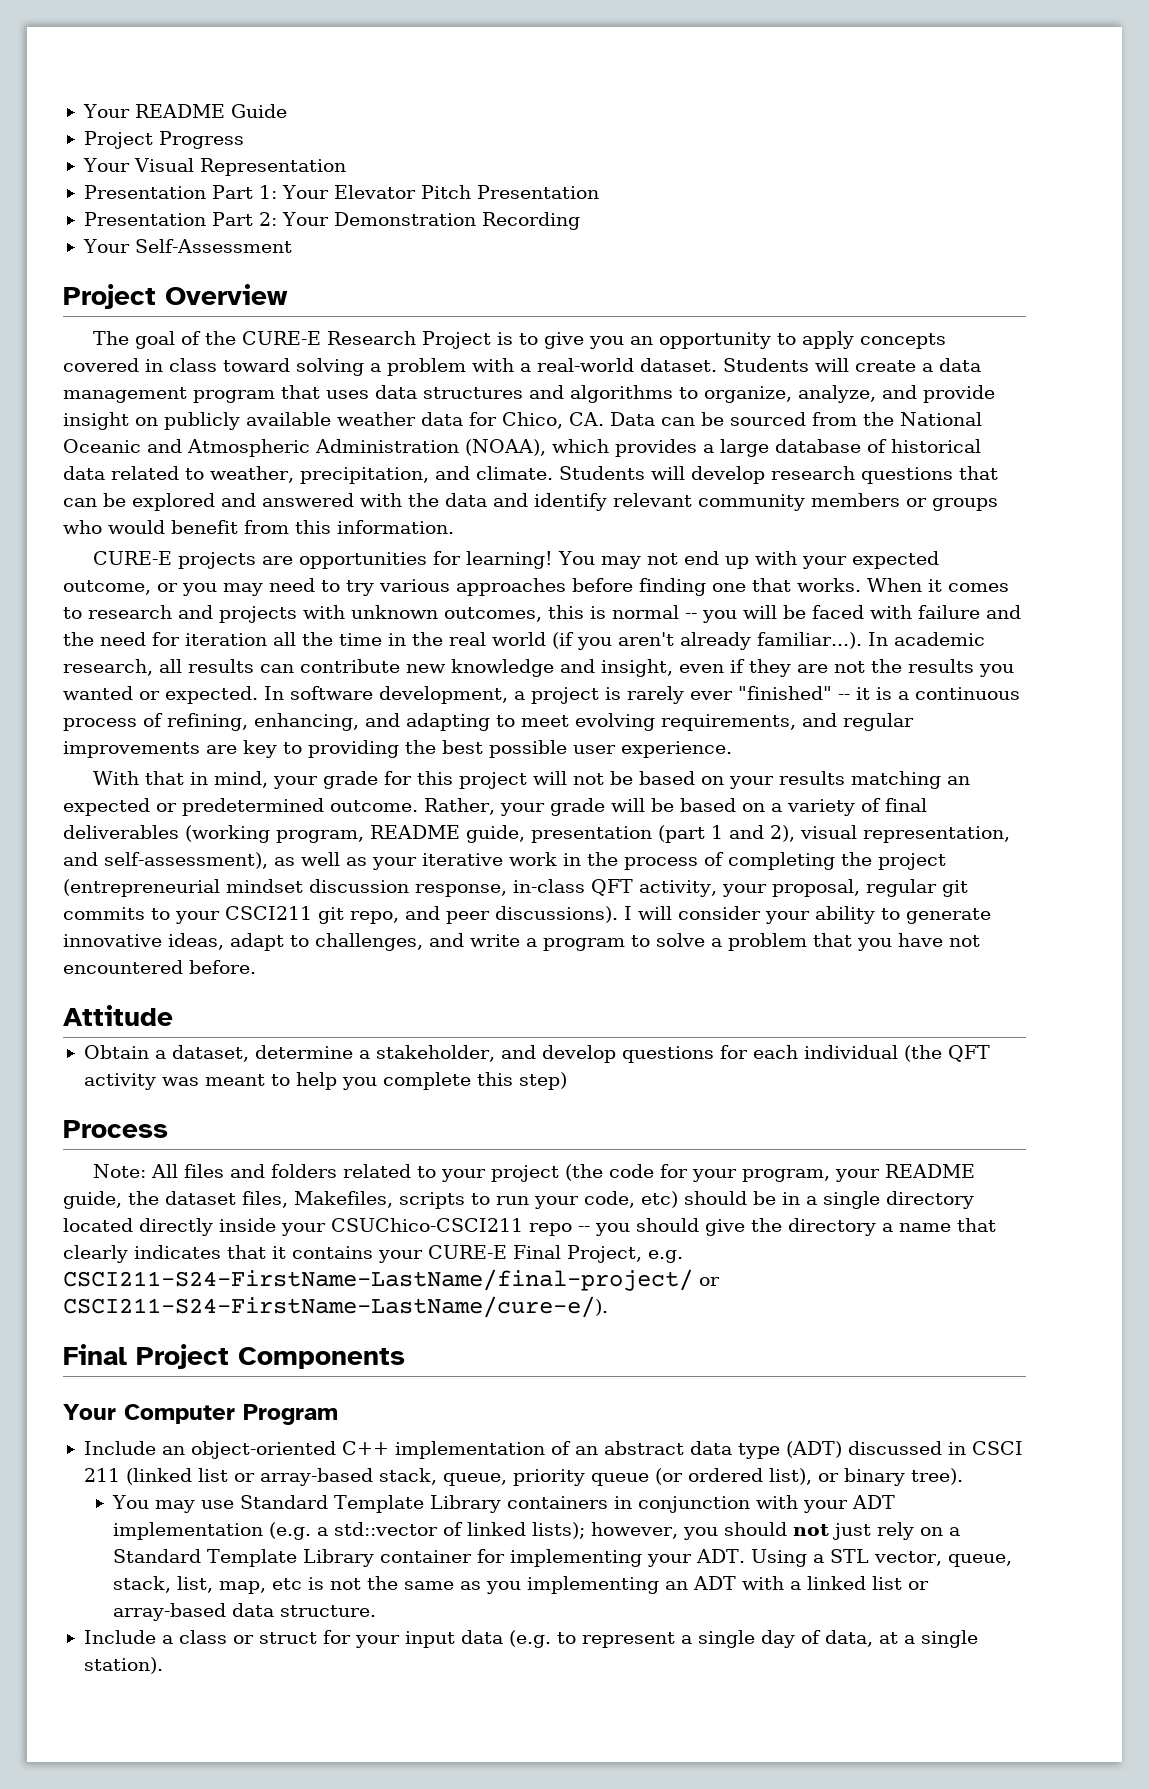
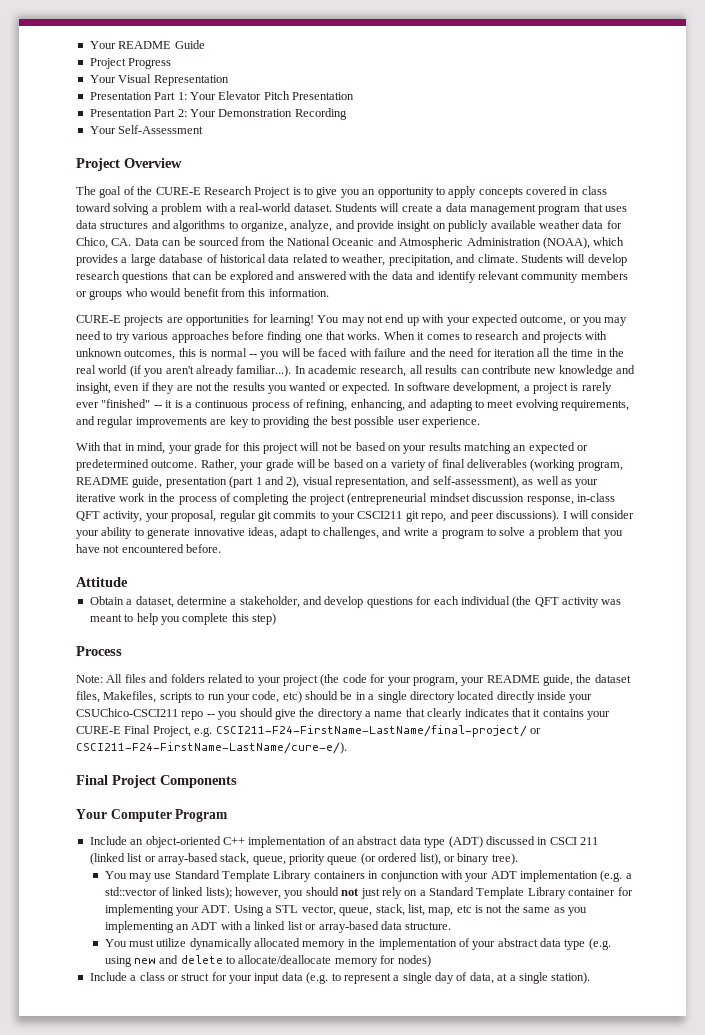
- Note: All files and folders related to your project (the code for your program, your README guide, the dataset files, Makefiles, scripts to run your code, etc) should be in a single directory located directly inside your CSUChico-CSCI211 repo -- you should give the directory a name that clearly indicates that it contains your CURE-E Final Project, e.g. CSCI211-S24-FirstName-LastName/final-project/ or CSCI211-S24-FirstName-LastName/cure-e/).
+ Note: All files and folders related to your project (the code for your program, your README guide, the dataset files, Makefiles, scripts to run your code, etc) should be in a single directory located directly inside your CSUChico-CSCI211 repo -- you should give the directory a name that clearly indicates that it contains your CURE-E Final Project, e.g. CSCI211-F24-FirstName-LastName/final-project/ or CSCI211-F24-FirstName-LastName/cure-e/).
+ You must utilize dynamically allocated memory in the implementation of your abstract data type (e.g. using new and delete to allocate/deallocate memory for nodes)

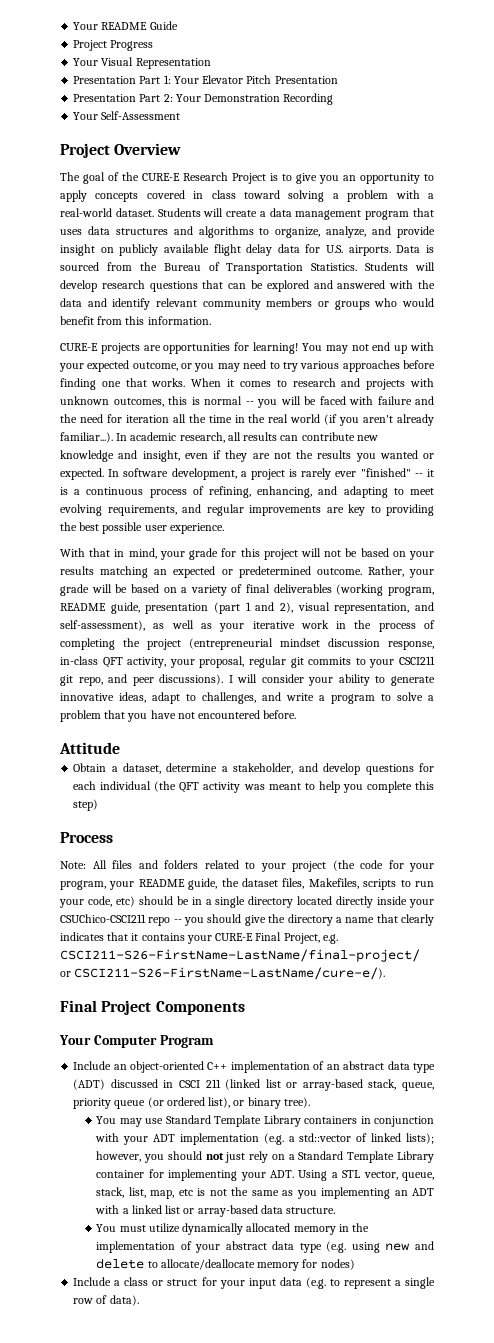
- Students will create a data management program that uses data structures and algorithms to organize, analyze, and provide insight on publicly available weather data for Chico, CA. Data can be sourced from the National Oceanic and Atmospheric Administration (NOAA), which provides a large database of historical data related to weather, precipitation, and climate.
+ Students will create a data management program that uses data structures and algorithms to organize, analyze, and provide insight on publicly available flight delay data for U.S. airports. Data is sourced from the Bureau of Transportation Statistics.
- Note: All files and folders related to your project (the code for your program, your README guide, the dataset files, Makefiles, scripts to run your code, etc) should be in a single directory located directly inside your CSUChico-CSCI211 repo -- you should give the directory a name that clearly indicates that it contains your CURE-E Final Project, e.g. CSCI211-F24-FirstName-LastName/final-project/ or CSCI211-F24-FirstName-LastName/cure-e/).
+ Note: All files and folders related to your project (the code for your program, your README guide, the dataset files, Makefiles, scripts to run your code, etc) should be in a single directory located directly inside your CSUChico-CSCI211 repo -- you should give the directory a name that clearly indicates that it contains your CURE-E Final Project, e.g. CSCI211-S26-FirstName-LastName/final-project/ or CSCI211-S26-FirstName-LastName/cure-e/).
- Include a class or struct for your input data (e.g. to represent a single day of data, at a single station).
+ Include a class or struct for your input data (e.g. to represent a single row of data).

